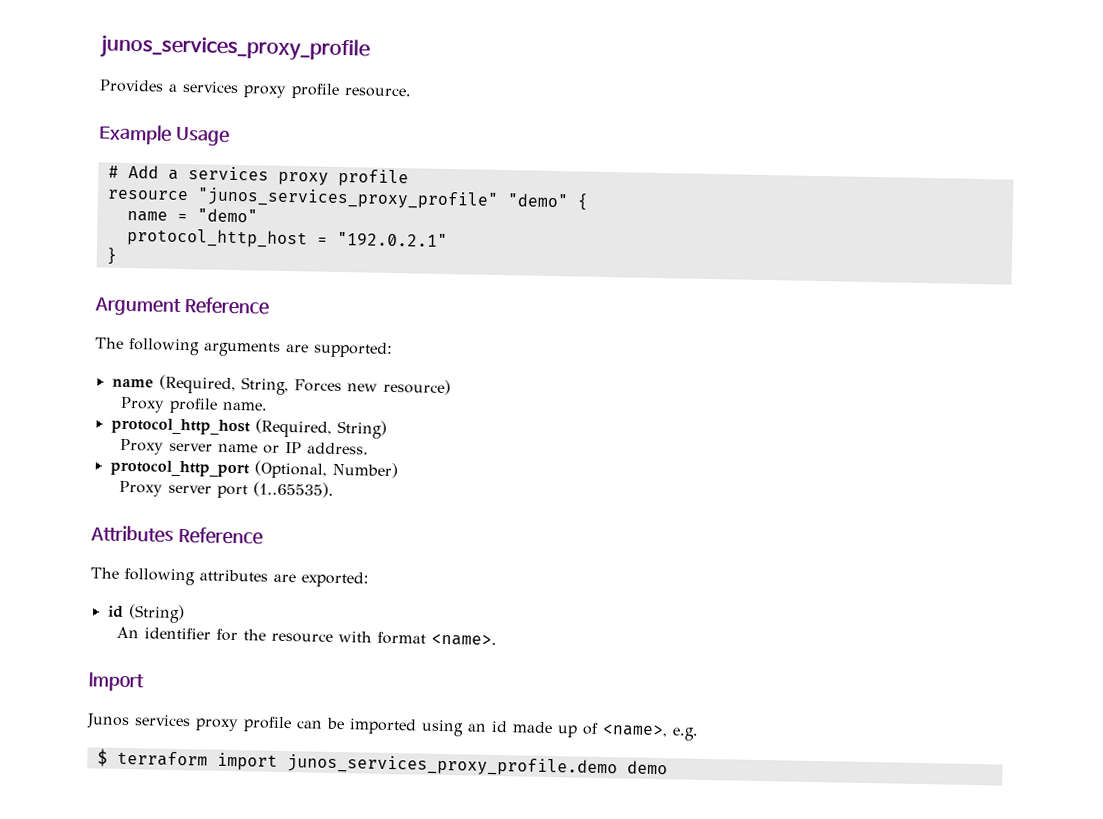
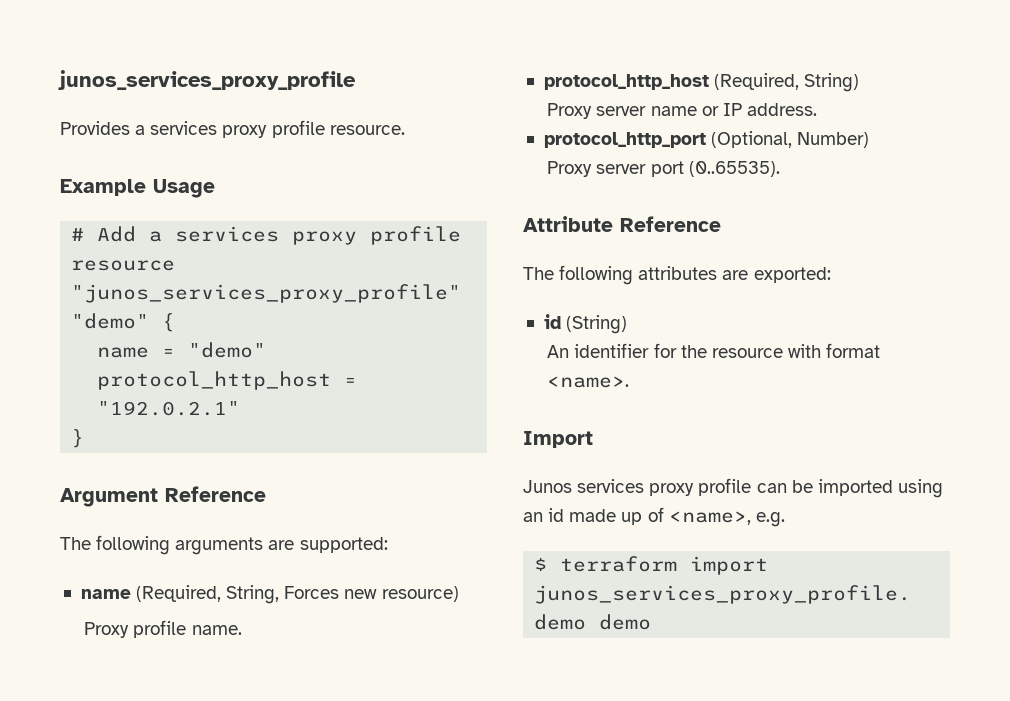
- Proxy server port (1..65535).
- Attributes Reference
+ Proxy server port (0..65535).
+ Attribute Reference

